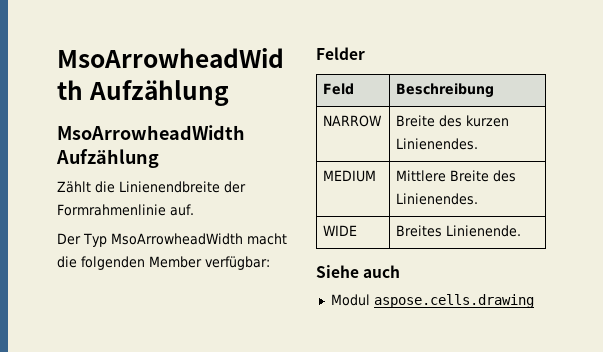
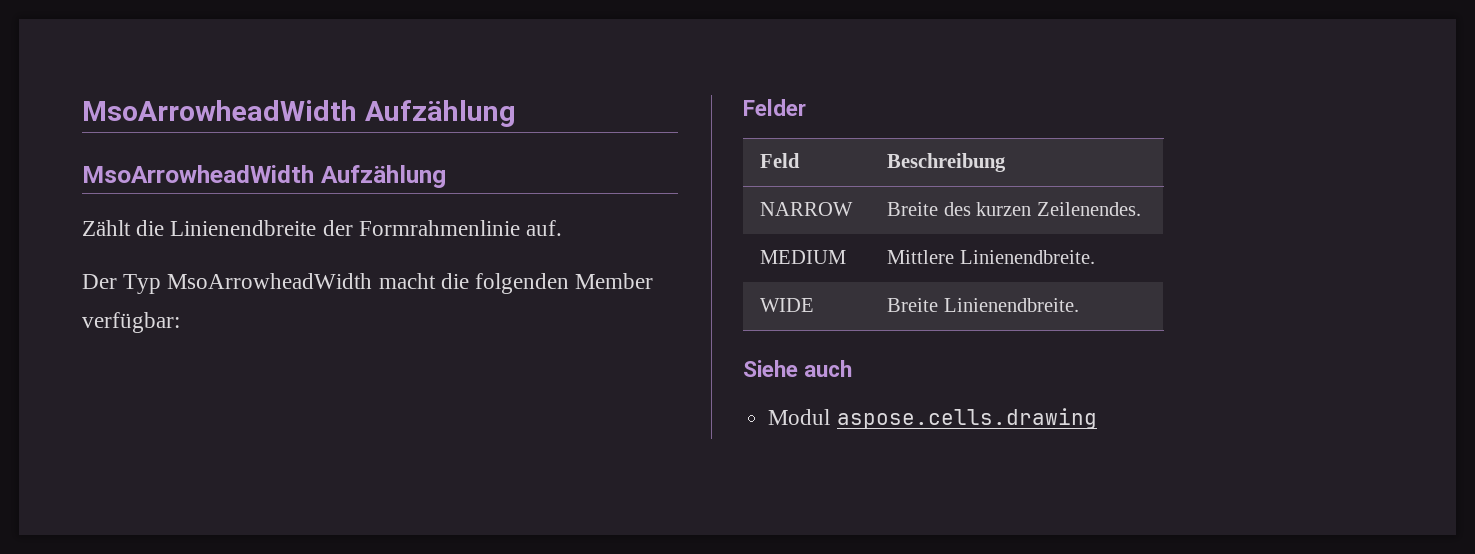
- NARROW | Breite des kurzen Linienendes.
+ NARROW | Breite des kurzen Zeilenendes.
- MEDIUM | Mittlere Breite des Linienendes.
+ MEDIUM | Mittlere Linienendbreite.
- WIDE | Breites Linienende.
+ WIDE | Breite Linienendbreite.

